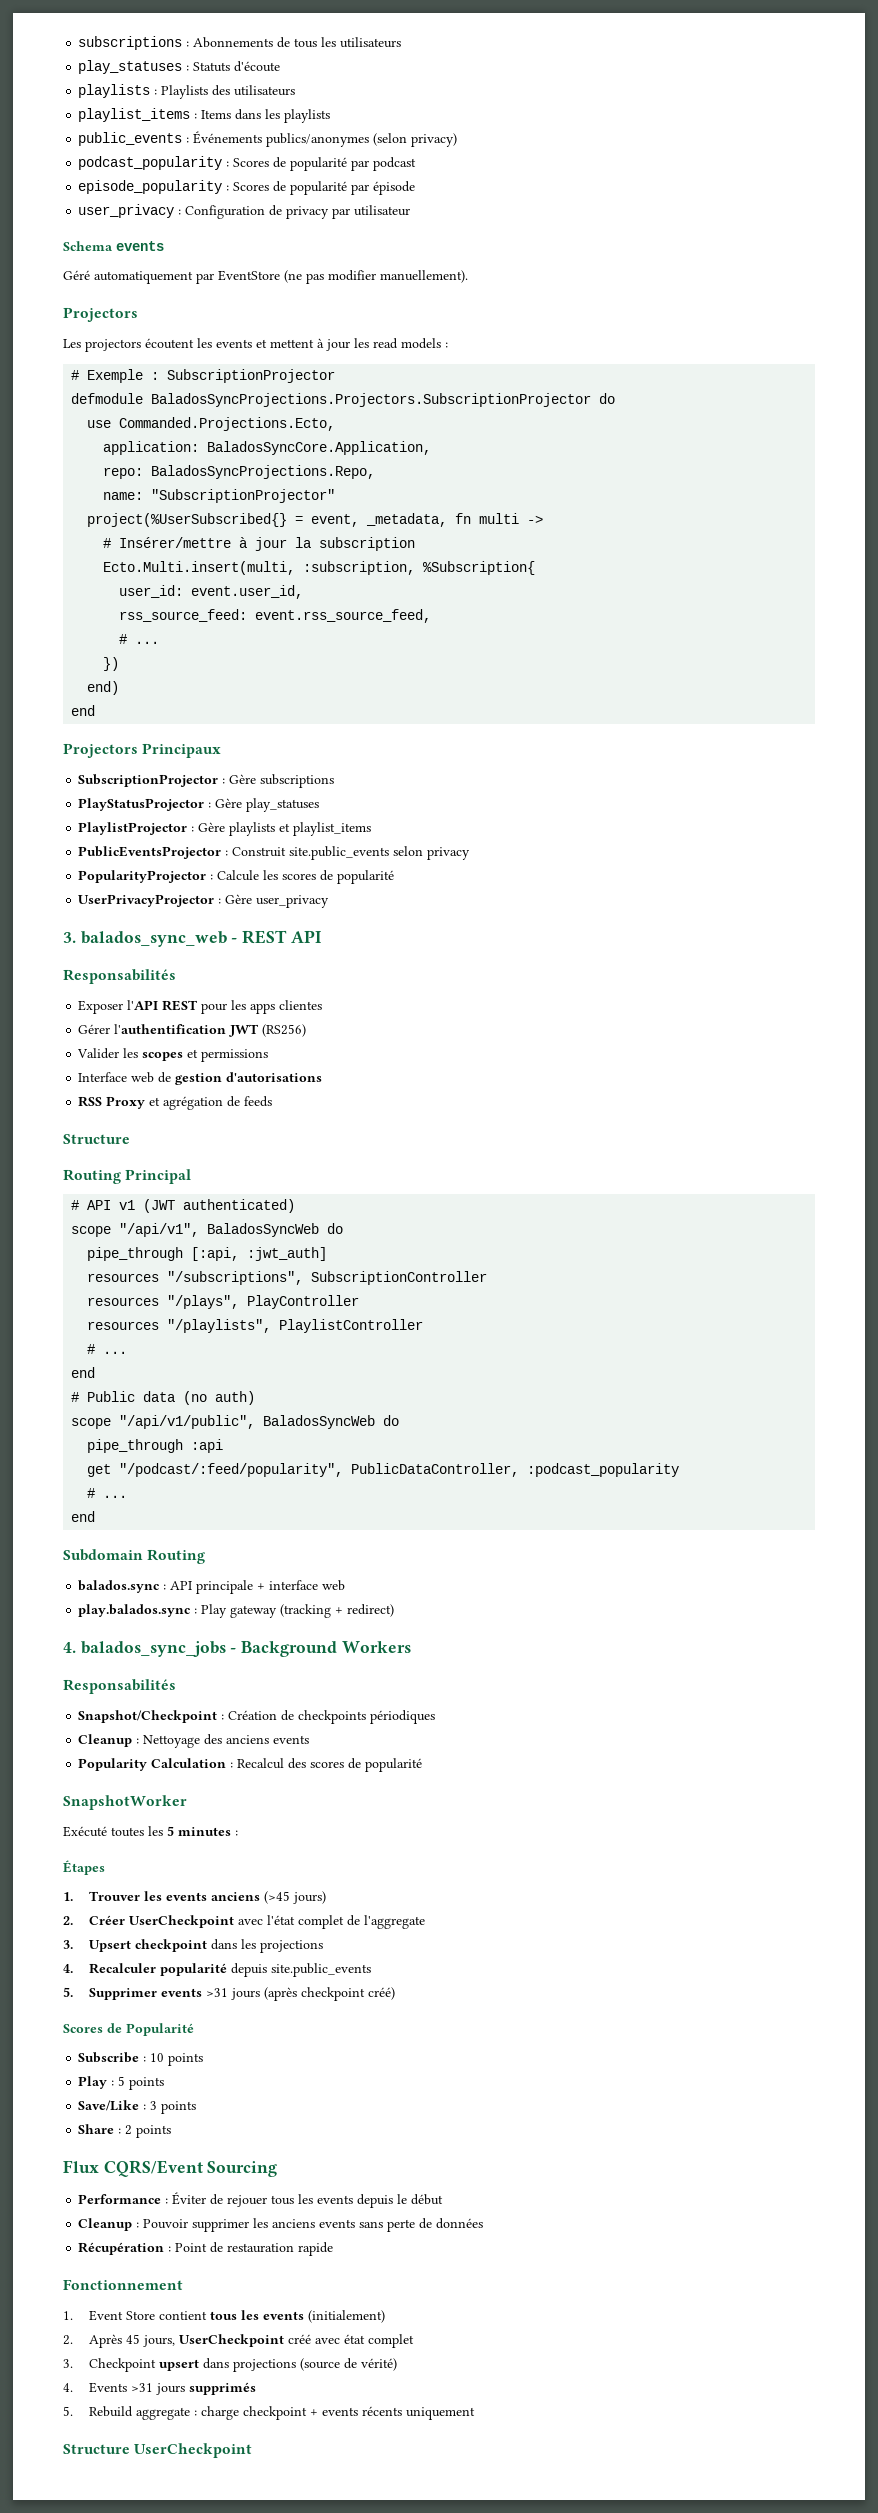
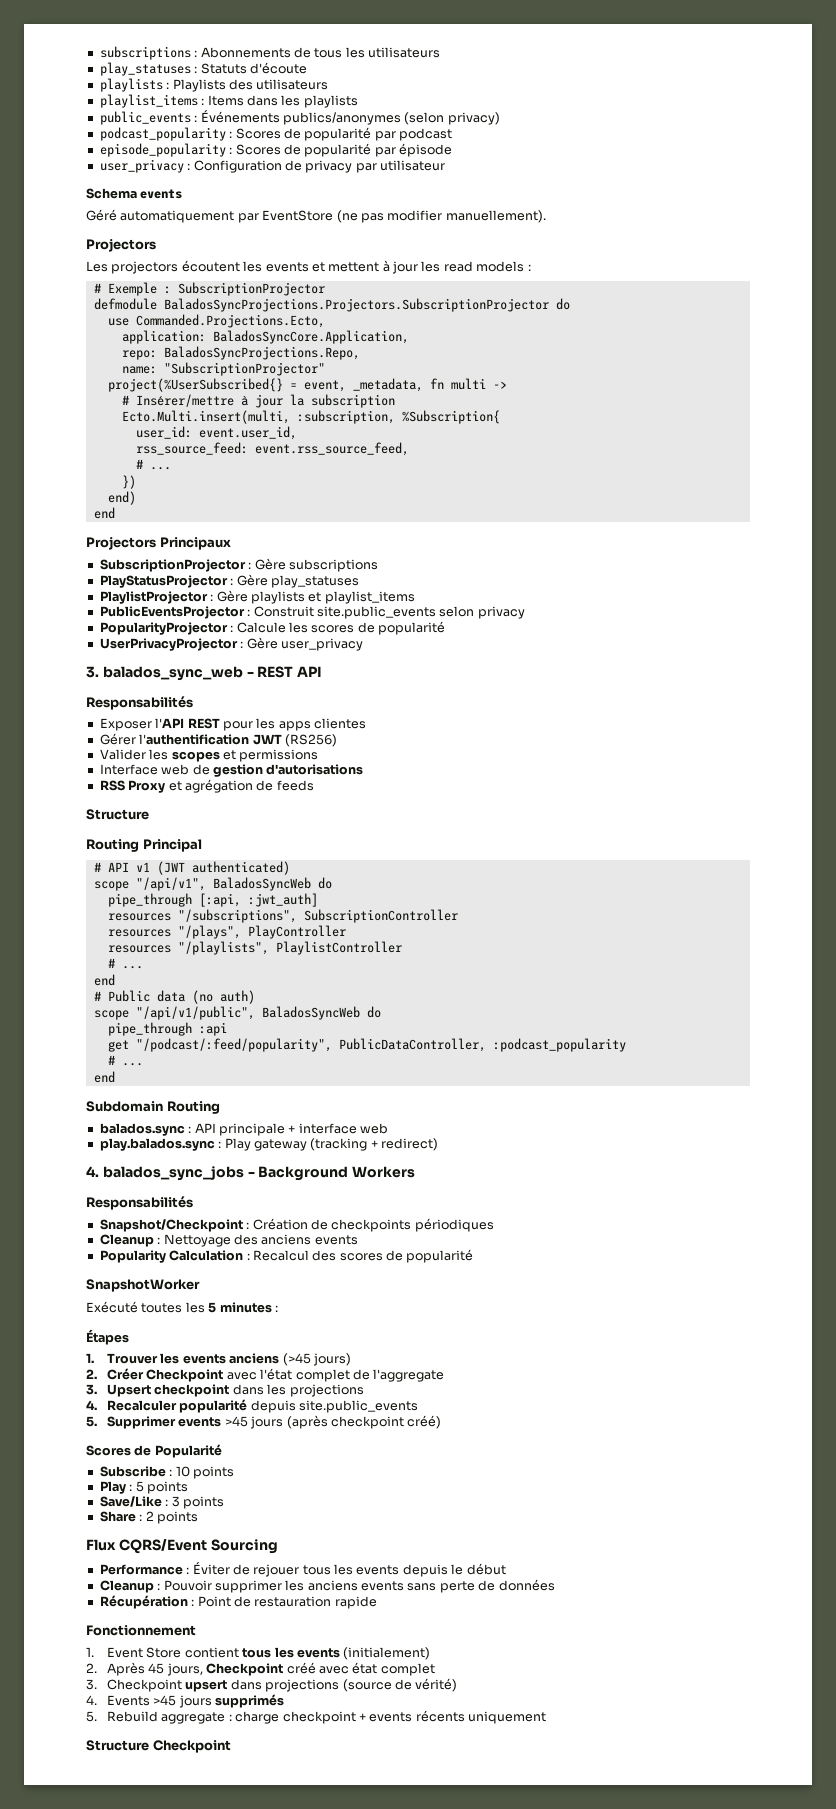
- 2. Créer UserCheckpoint avec l'état complet de l'aggregate
+ 2. Créer Checkpoint avec l'état complet de l'aggregate
- 5. Supprimer events >31 jours (après checkpoint créé)
+ 5. Supprimer events >45 jours (après checkpoint créé)
- 2. Après 45 jours, UserCheckpoint créé avec état complet
+ 2. Après 45 jours, Checkpoint créé avec état complet
- 4. Events >31 jours supprimés
+ 4. Events >45 jours supprimés
- Structure UserCheckpoint
+ Structure Checkpoint

